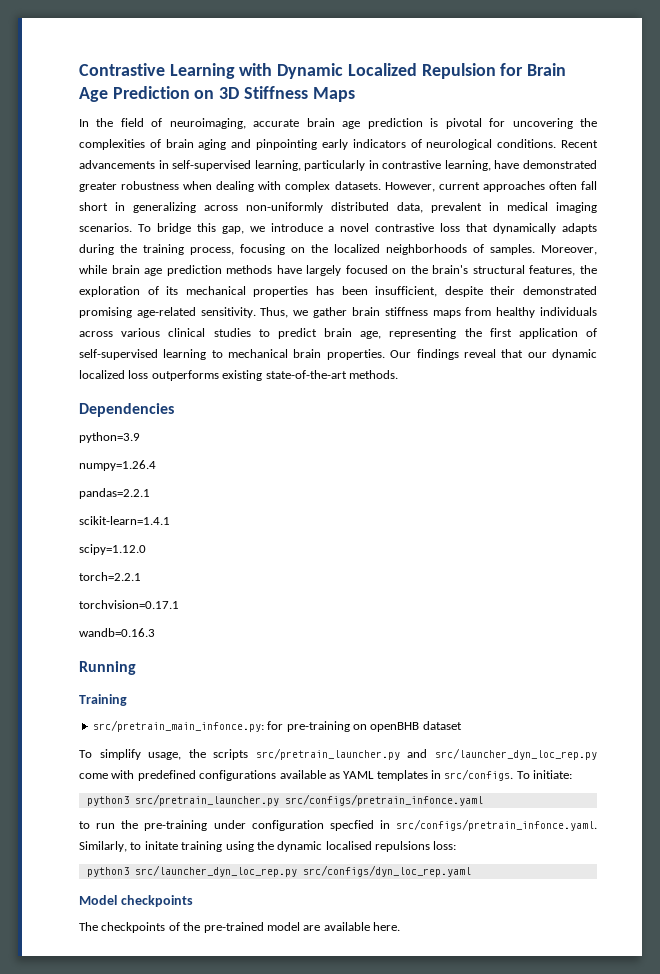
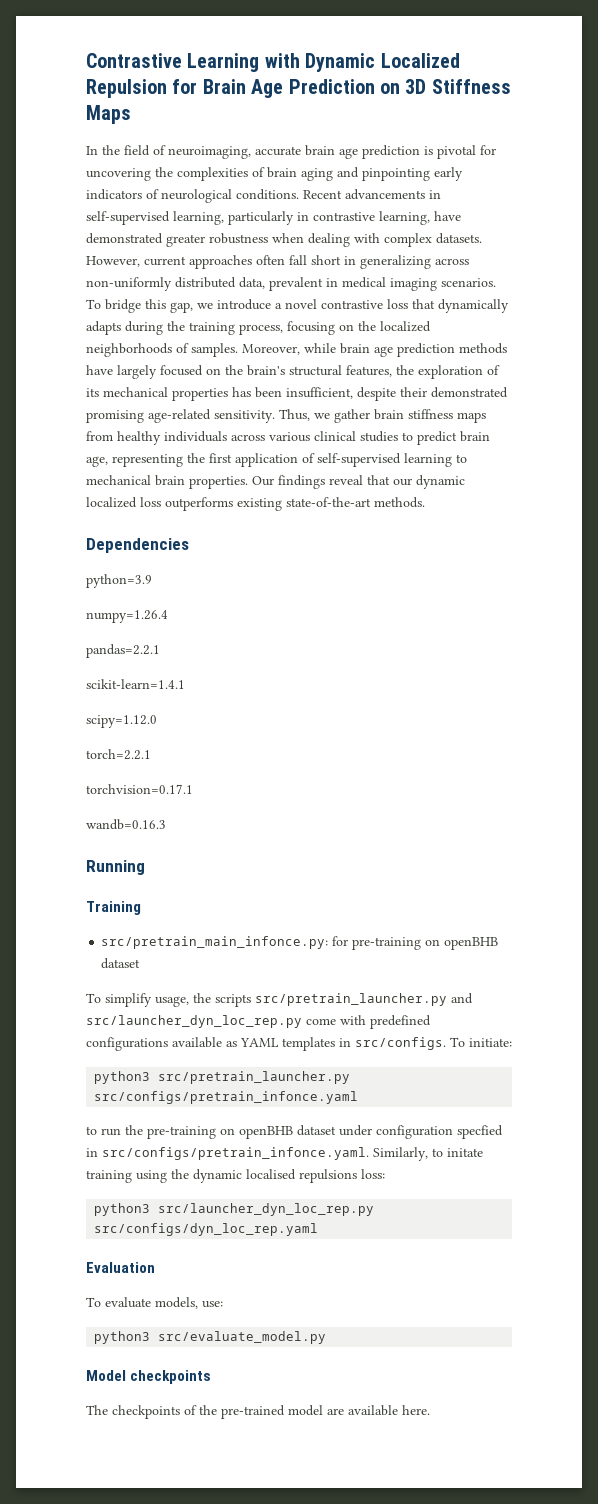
- to run the pre-training under configuration specfied in src/configs/pretrain_infonce.yaml. Similarly, to initate training using the dynamic localised repulsions loss:
+ to run the pre-training on openBHB dataset under configuration specfied in src/configs/pretrain_infonce.yaml. Similarly, to initate training using the dynamic localised repulsions loss:
+ Evaluation
+ To evaluate models, use:
+ python3 src/evaluate_model.py

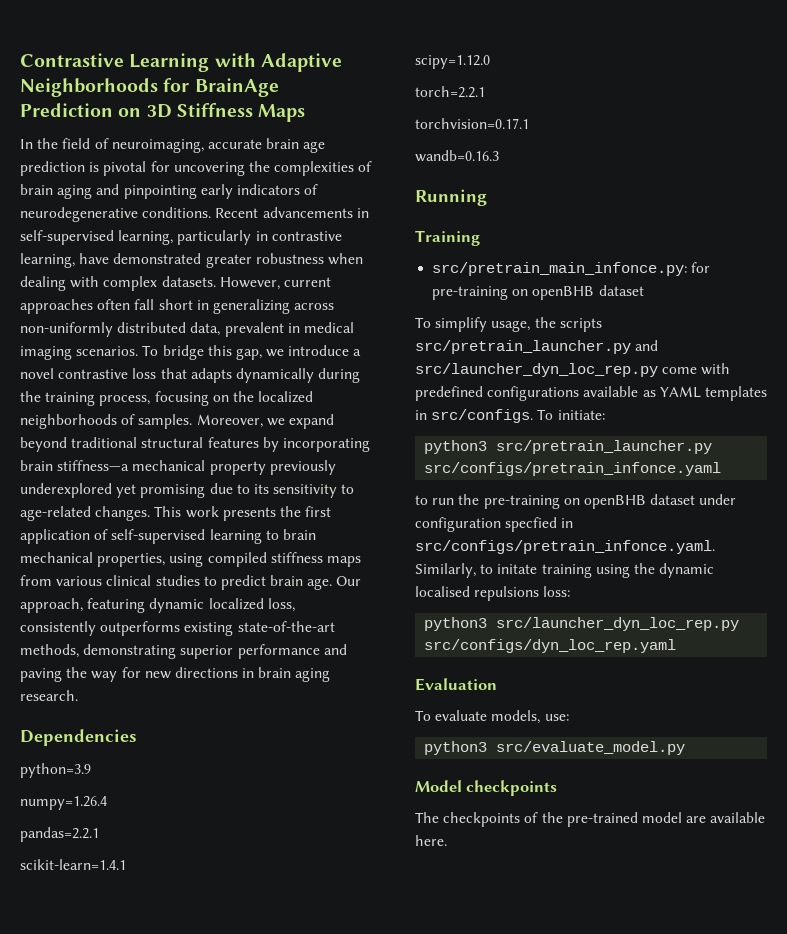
- Contrastive Learning with Dynamic Localized Repulsion for Brain Age Prediction on 3D Stiffness Maps
+ Contrastive Learning with Adaptive Neighborhoods for BrainAge Prediction on 3D Stiffness Maps
- In the field of neuroimaging, accurate brain age prediction is pivotal for uncovering the complexities of brain aging and pinpointing early indicators of neurological conditions.
+ In the field of neuroimaging, accurate brain age prediction is pivotal for uncovering the complexities of brain aging and pinpointing early indicators of neurodegenerative conditions.
- To bridge this gap, we introduce a novel contrastive loss that dynamically adapts during the training process, focusing on the localized neighborhoods of samples.
+ To bridge this gap, we introduce a novel contrastive loss that adapts dynamically during the training process, focusing on the localized neighborhoods of samples.
- Moreover, while brain age prediction methods have largely focused on the brain's structural features, the exploration of its mechanical properties has been insufficient, despite their demonstrated promising age-related sensitivity. Thus, we gather brain stiffness maps from healthy individuals across various clinical studies to predict brain age, representing the first application of self-supervised learning to mechanical brain properties. Our findings reveal that our dynamic localized loss outperforms existing state-of-the-art methods.
+ Moreover, we expand beyond traditional structural features by incorporating brain stiffness—a mechanical property previously underexplored yet promising due to its sensitivity to age-related changes. This work presents the first application of self-supervised learning to brain mechanical properties, using compiled stiffness maps from various clinical studies to predict brain age. Our approach, featuring dynamic localized loss, consistently outperforms existing state-of-the-art methods, demonstrating superior performance and paving the way for new directions in brain aging research.

